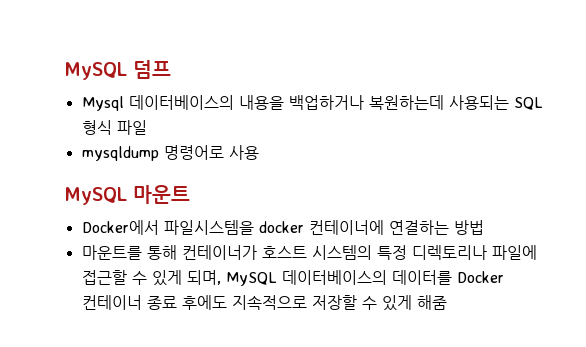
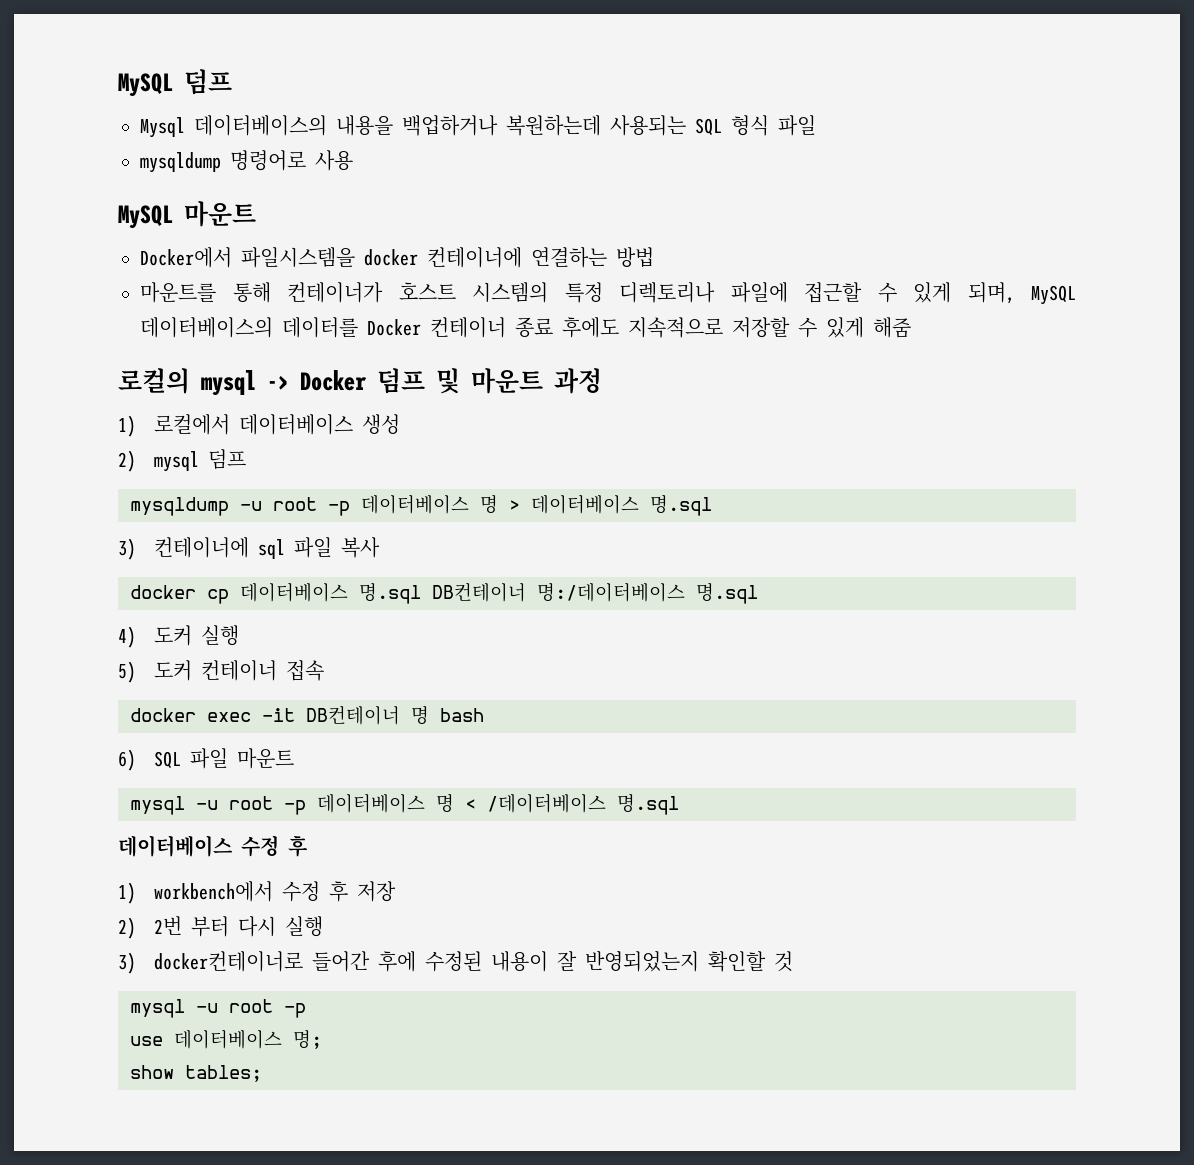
+ 로컬의 mysql -> Docker 덤프 및 마운트 과정
+ 1) 로컬에서 데이터베이스 생성
+ 2) mysql 덤프
+ mysqldump -u root -p 데이터베이스 명 > 데이터베이스 명.sql
+ 3) 컨테이너에 sql 파일 복사
+ docker cp 데이터베이스 명.sql DB컨테이너 명:/데이터베이스 명.sql
+ 4) 도커 실행
+ 5) 도커 컨테이너 접속
+ docker exec -it DB컨테이너 명 bash
+ 6) SQL 파일 마운트
+ mysql -u root -p 데이터베이스 명 < /데이터베이스 명.sql
+ 데이터베이스 수정 후
+ 1) workbench에서 수정 후 저장
+ 2) 2번 부터 다시 실행
+ 3) docker컨테이너로 들어간 후에 수정된 내용이 잘 반영되었는지 확인할 것
+ mysql -u root -p
+ use 데이터베이스 명;
+ show tables;

